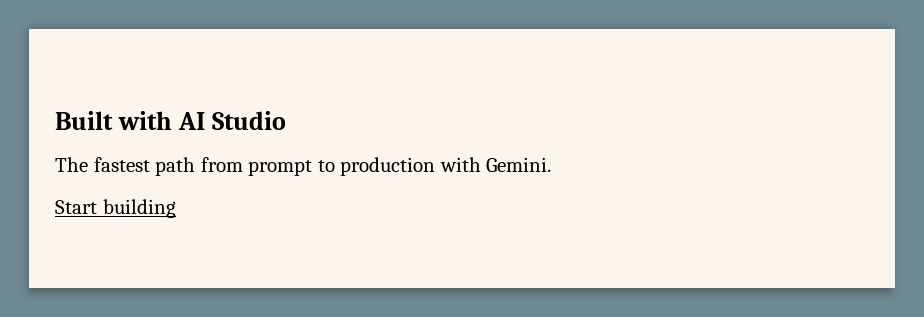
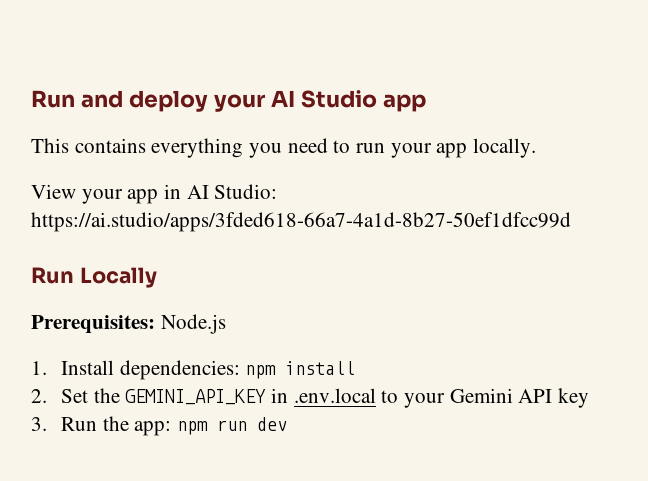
- Built with AI Studio
- The fastest path from prompt to production with Gemini.
- Start building
+ Run and deploy your AI Studio app
+ This contains everything you need to run your app locally.
+ View your app in AI Studio: https://ai.studio/apps/3fded618-66a7-4a1d-8b27-50ef1dfcc99d
+ Run Locally
+ Prerequisites: Node.js
+ 1. Install dependencies: npm install
+ 2. Set the GEMINI_API_KEY in .env.local to your Gemini API key
+ 3. Run the app: npm run dev

